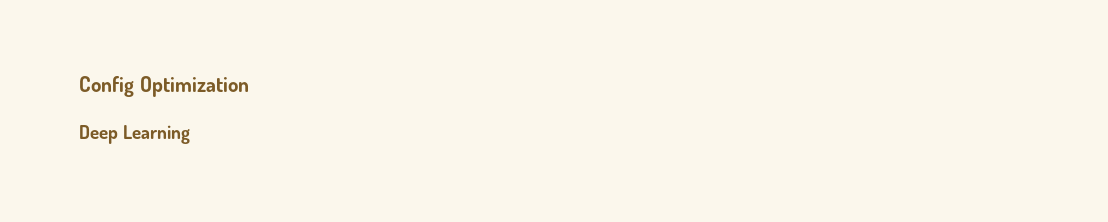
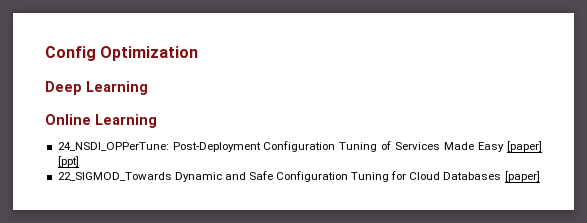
+ Online Learning
+ 24_NSDI_OPPerTune: Post-Deployment Configuration Tuning of Services Made Easy [paper] [ppt]
+ 22_SIGMOD_Towards Dynamic and Safe Configuration Tuning for Cloud Databases [paper]

